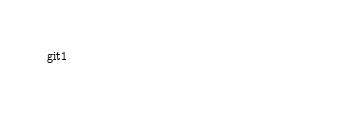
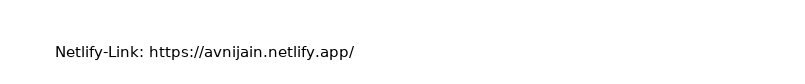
- git1
+ Netlify-Link: https://avnijain.netlify.app/

